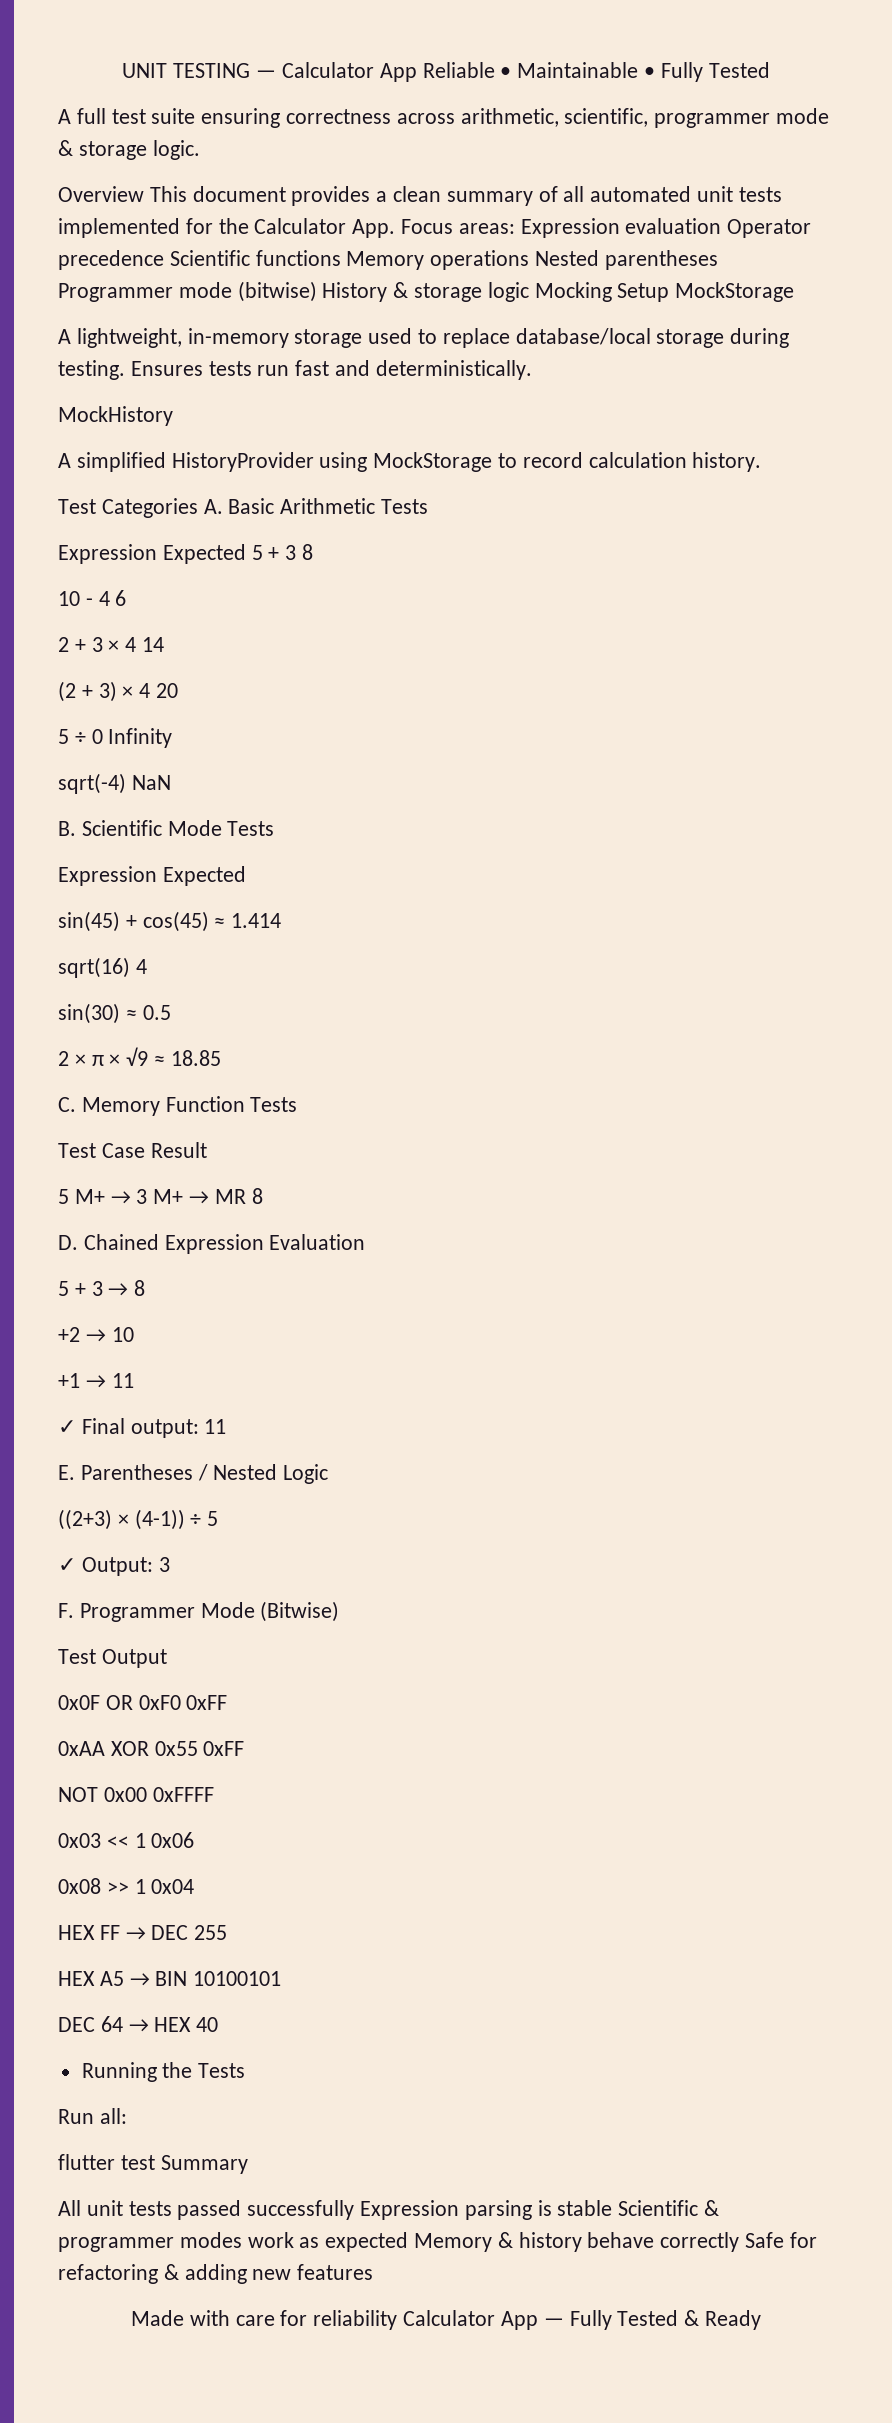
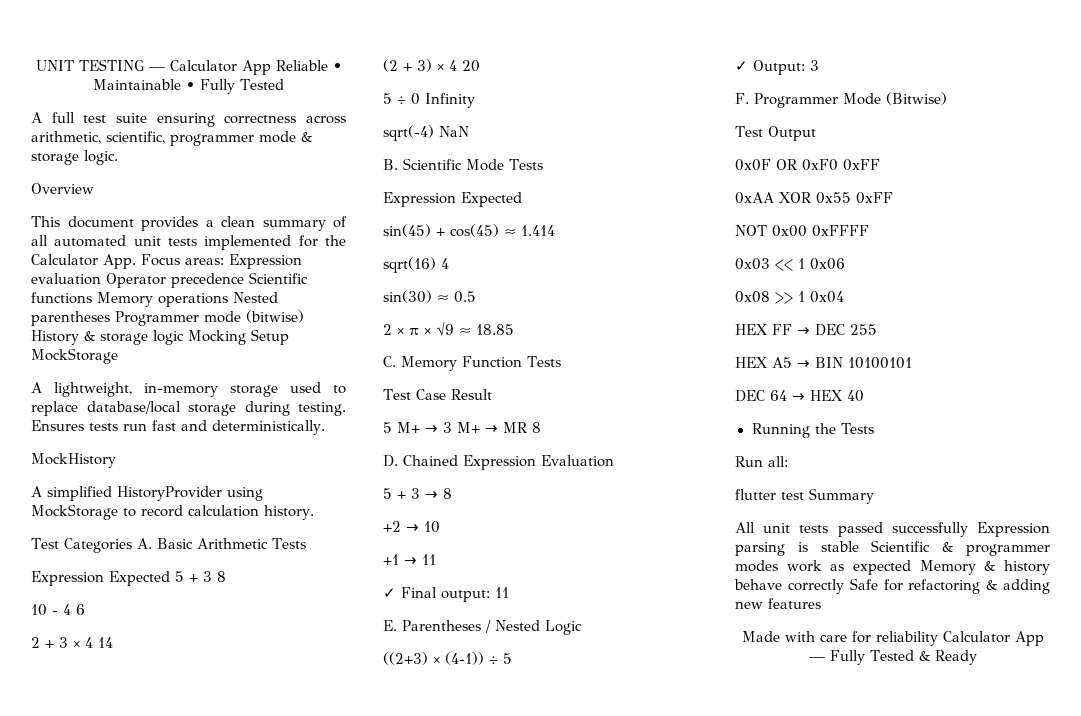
- Overview This document provides a clean summary of all automated unit tests implemented for the Calculator App. Focus areas: Expression evaluation Operator precedence Scientific functions Memory operations Nested parentheses Programmer mode (bitwise) History & storage logic Mocking Setup MockStorage
+ Overview
+ This document provides a clean summary of all automated unit tests implemented for the Calculator App. Focus areas: Expression evaluation Operator precedence Scientific functions Memory operations Nested parentheses Programmer mode (bitwise) History & storage logic Mocking Setup MockStorage

